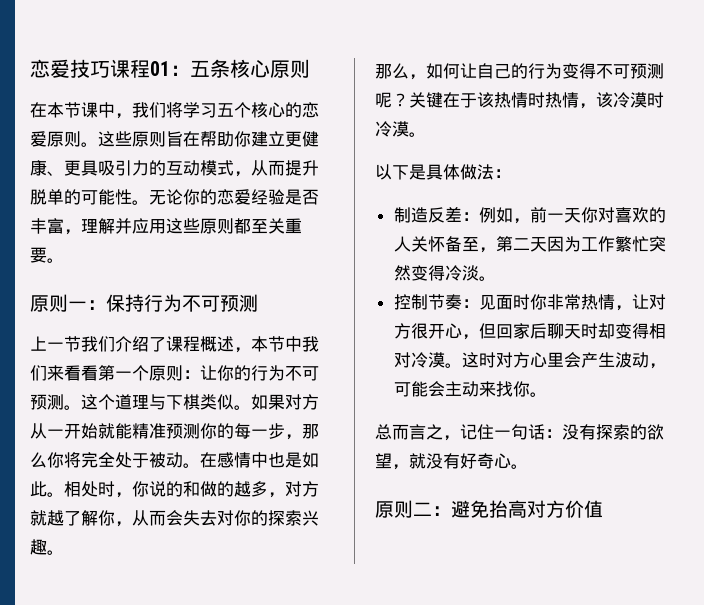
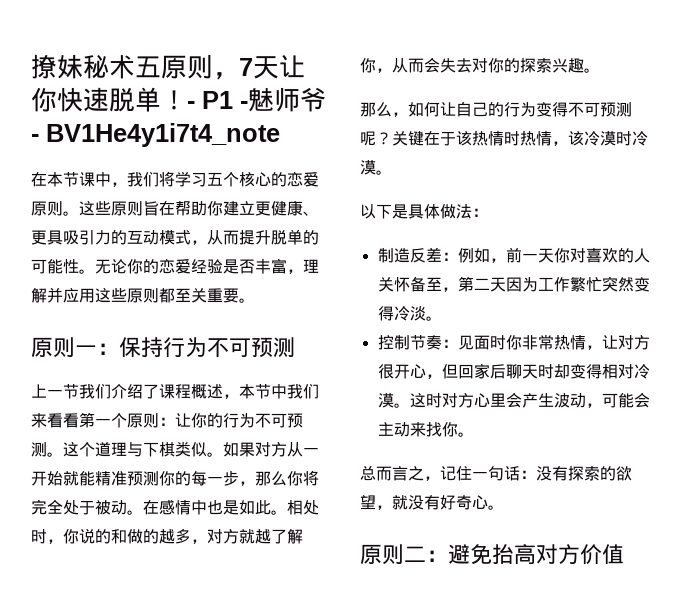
- 恋爱技巧课程01：五条核心原则
+ 撩妹秘术五原则，7天让你快速脱单！- P1 -魅师爷- BV1He4y1i7t4_note

